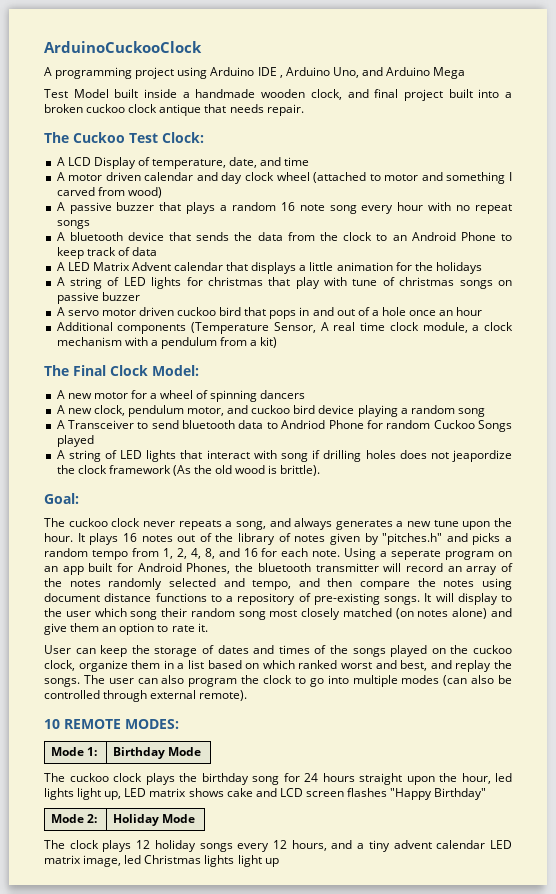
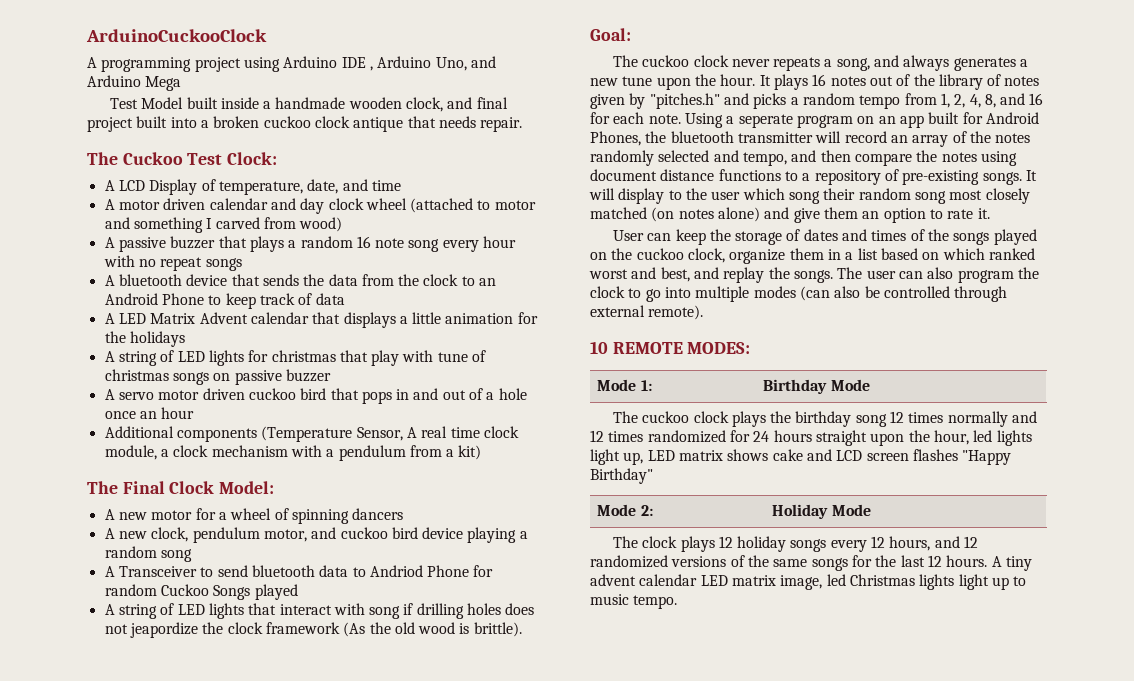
- The cuckoo clock plays the birthday song for 24 hours straight upon the hour, led lights light up, LED matrix shows cake and LCD screen flashes "Happy Birthday"
+ The cuckoo clock plays the birthday song 12 times normally and 12 times randomized for 24 hours straight upon the hour, led lights light up, LED matrix shows cake and LCD screen flashes "Happy Birthday"
- The clock plays 12 holiday songs every 12 hours, and a tiny advent calendar LED matrix image, led Christmas lights light up
+ The clock plays 12 holiday songs every 12 hours, and 12 randomized versions of the same songs for the last 12 hours. A tiny advent calendar LED matrix image, led Christmas lights light up to music tempo.

